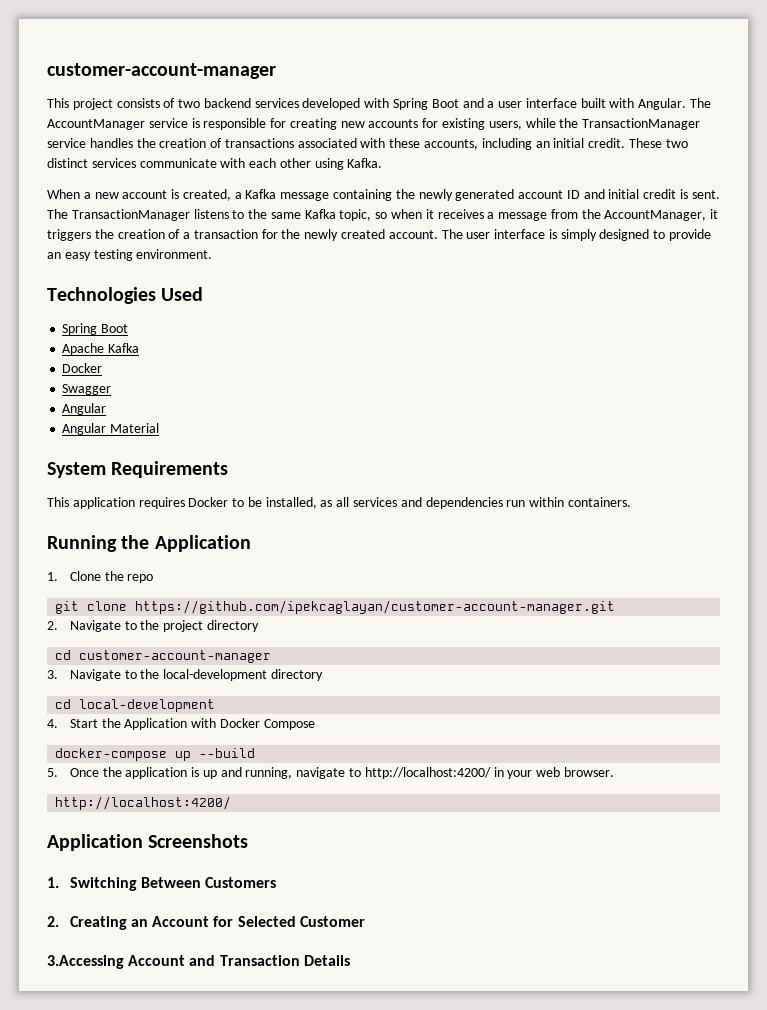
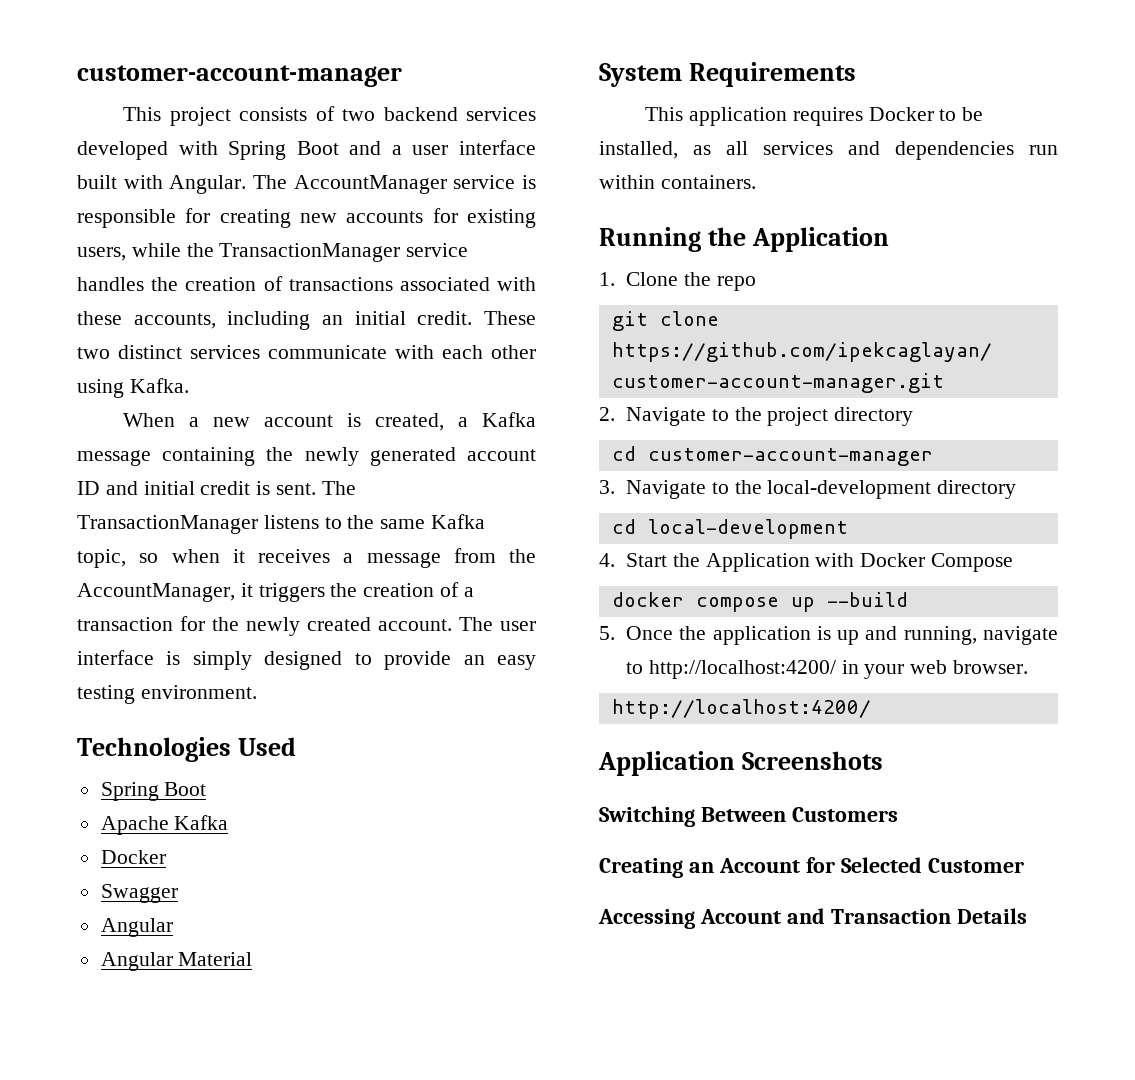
- docker-compose up --build
+ docker compose up --build
- 1. Switching Between Customers
+ Switching Between Customers
- 2. Creating an Account for Selected Customer
+ Creating an Account for Selected Customer
- 3.Accessing Account and Transaction Details
+ Accessing Account and Transaction Details

